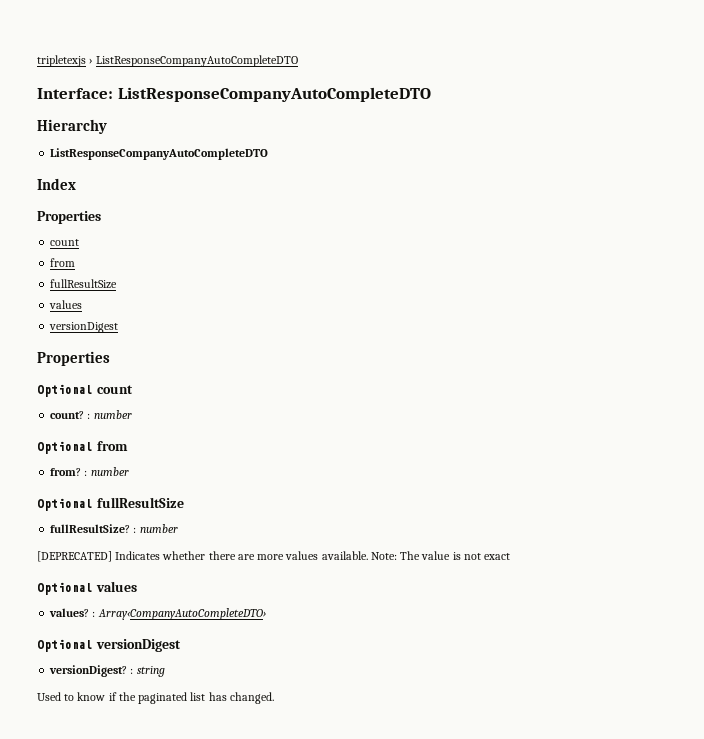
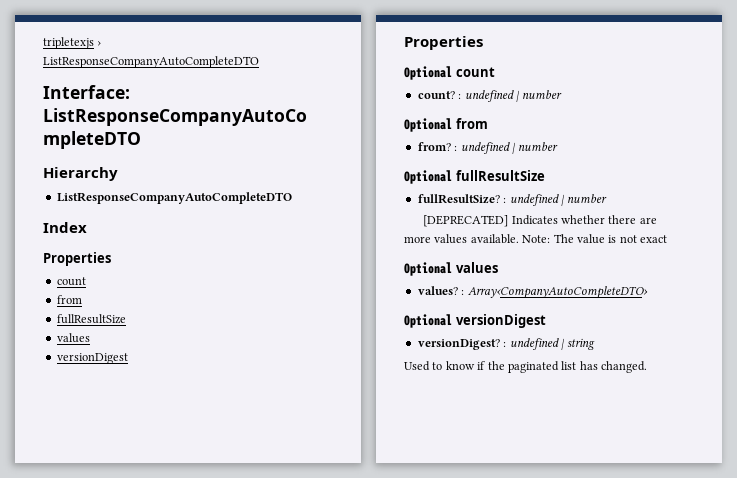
- count? : number
+ count? : undefined | number
- from? : number
+ from? : undefined | number
- fullResultSize? : number
+ fullResultSize? : undefined | number
- versionDigest? : string
+ versionDigest? : undefined | string

